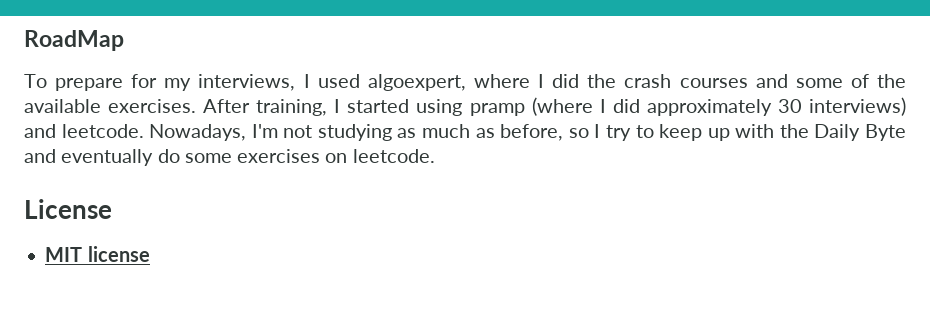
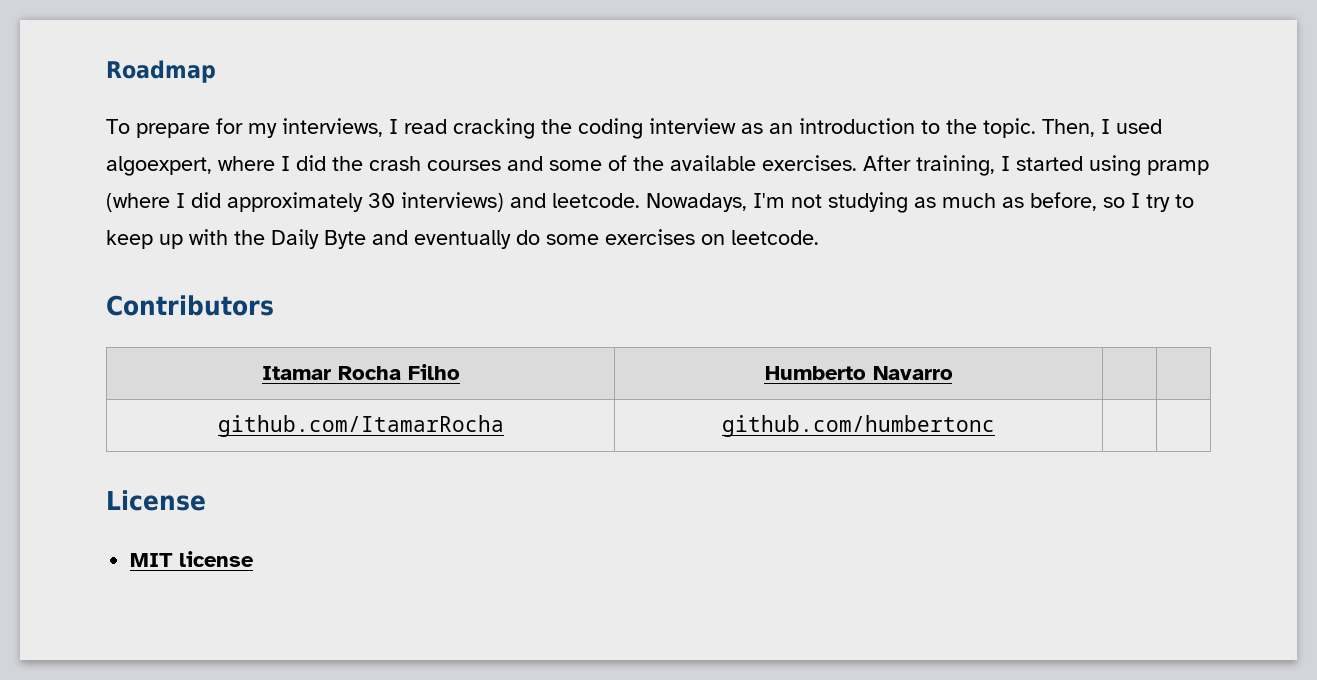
- RoadMap
+ Roadmap
- To prepare for my interviews, I used algoexpert, where I did the crash courses and some of the available exercises.
+ To prepare for my interviews, I read cracking the coding interview as an introduction to the topic. Then, I used algoexpert, where I did the crash courses and some of the available exercises.
+ Contributors
+ Itamar Rocha Filho | Humberto Navarro | |
+ github.com/ItamarRocha | github.com/humbertonc | |

